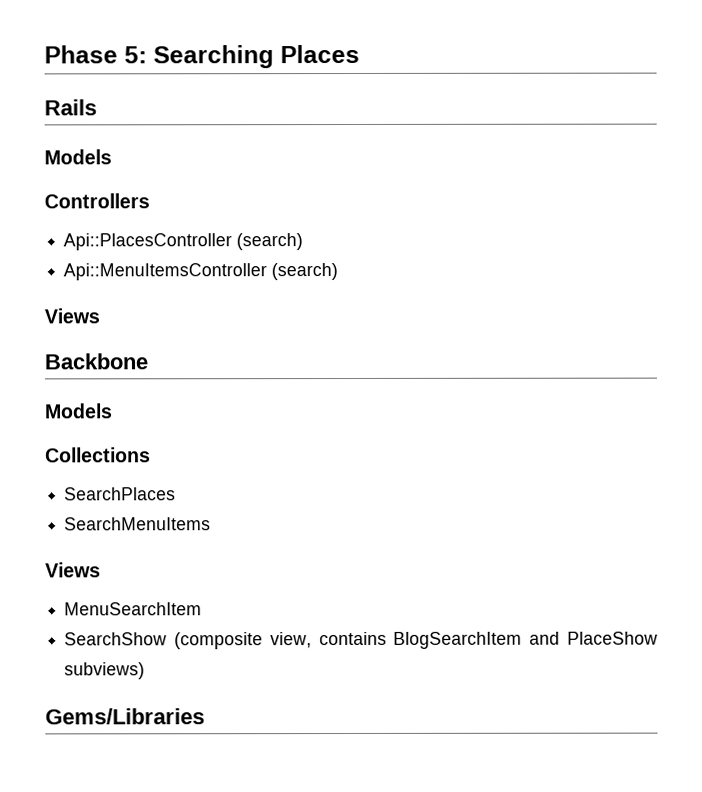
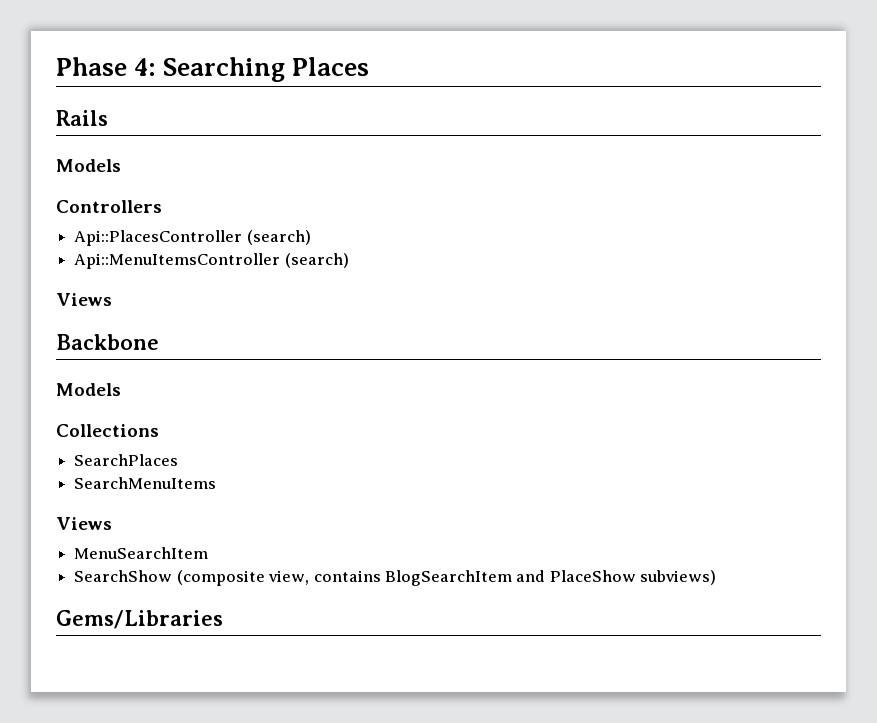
- Phase 5: Searching Places
+ Phase 4: Searching Places

